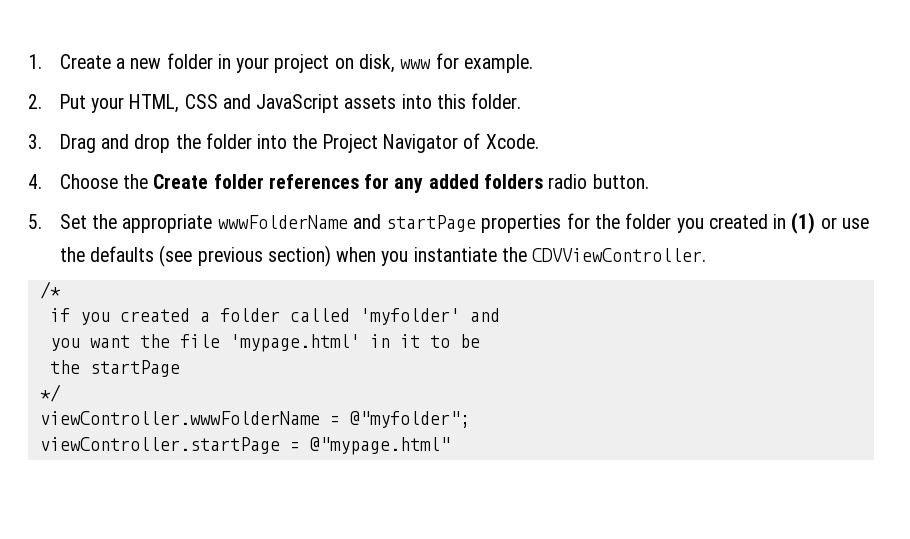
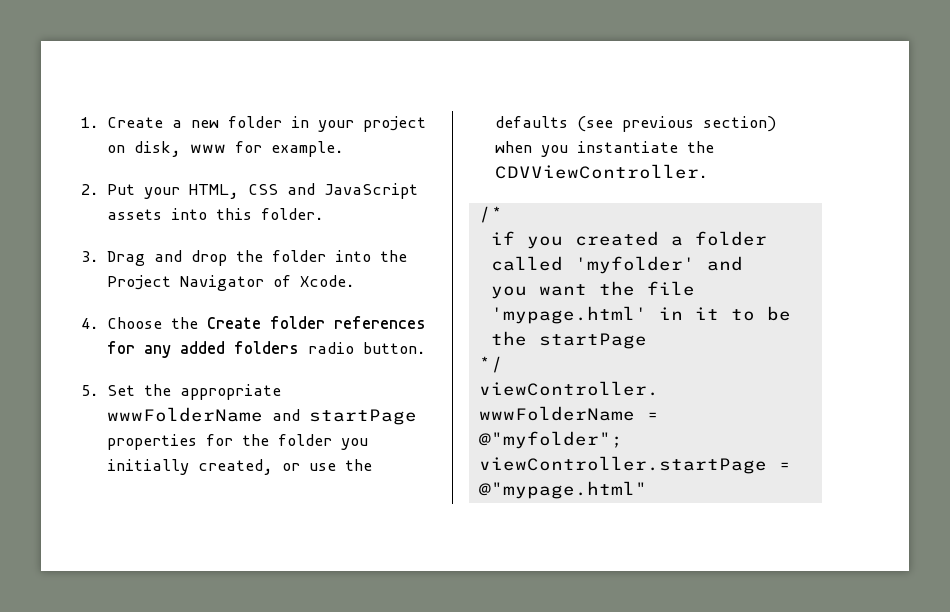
- 5. Set the appropriate wwwFolderName and startPage properties for the folder you created in (1) or use the defaults (see previous section) when you instantiate the CDVViewController.
+ 5. Set the appropriate wwwFolderName and startPage properties for the folder you initially created, or use the defaults (see previous section) when you instantiate the CDVViewController.

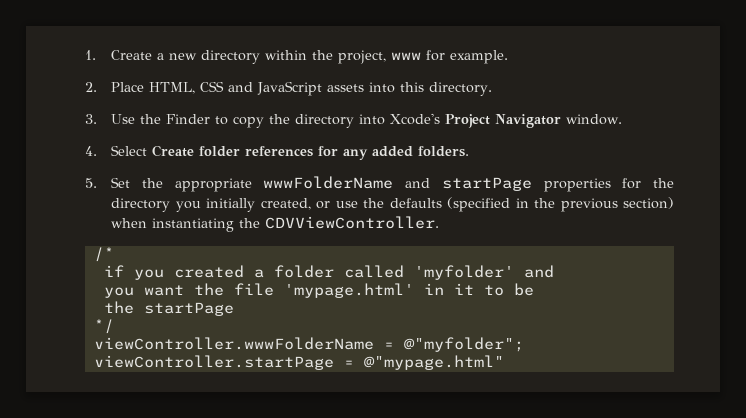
- 1. Create a new folder in your project on disk, www for example.
+ 1. Create a new directory within the project, www for example.
- 2. Put your HTML, CSS and JavaScript assets into this folder.
+ 2. Place HTML, CSS and JavaScript assets into this directory.
- 3. Drag and drop the folder into the Project Navigator of Xcode.
+ 3. Use the Finder to copy the directory into Xcode's Project Navigator window.
- 4. Choose the Create folder references for any added folders radio button.
+ 4. Select Create folder references for any added folders.
- 5. Set the appropriate wwwFolderName and startPage properties for the folder you initially created, or use the defaults (see previous section) when you instantiate the CDVViewController.
+ 5. Set the appropriate wwwFolderName and startPage properties for the directory you initially created, or use the defaults (specified in the previous section) when instantiating the CDVViewController.

